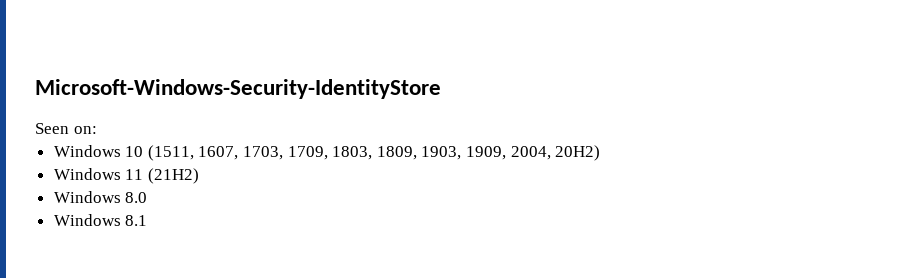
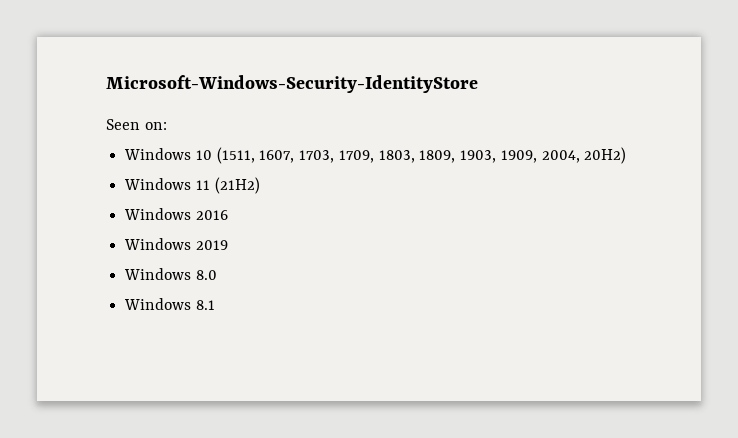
+ Windows 2016
+ Windows 2019

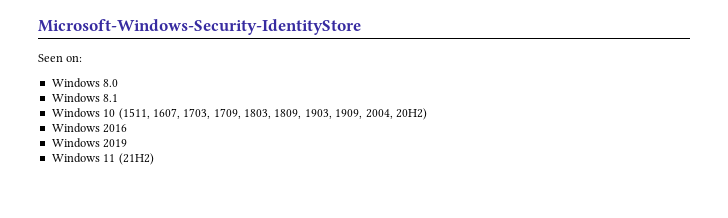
+ Windows 8.0
+ Windows 8.1
- Windows 11 (21H2)
- Windows 8.0
- Windows 8.1
+ Windows 11 (21H2)

